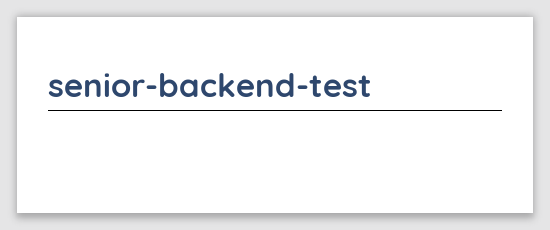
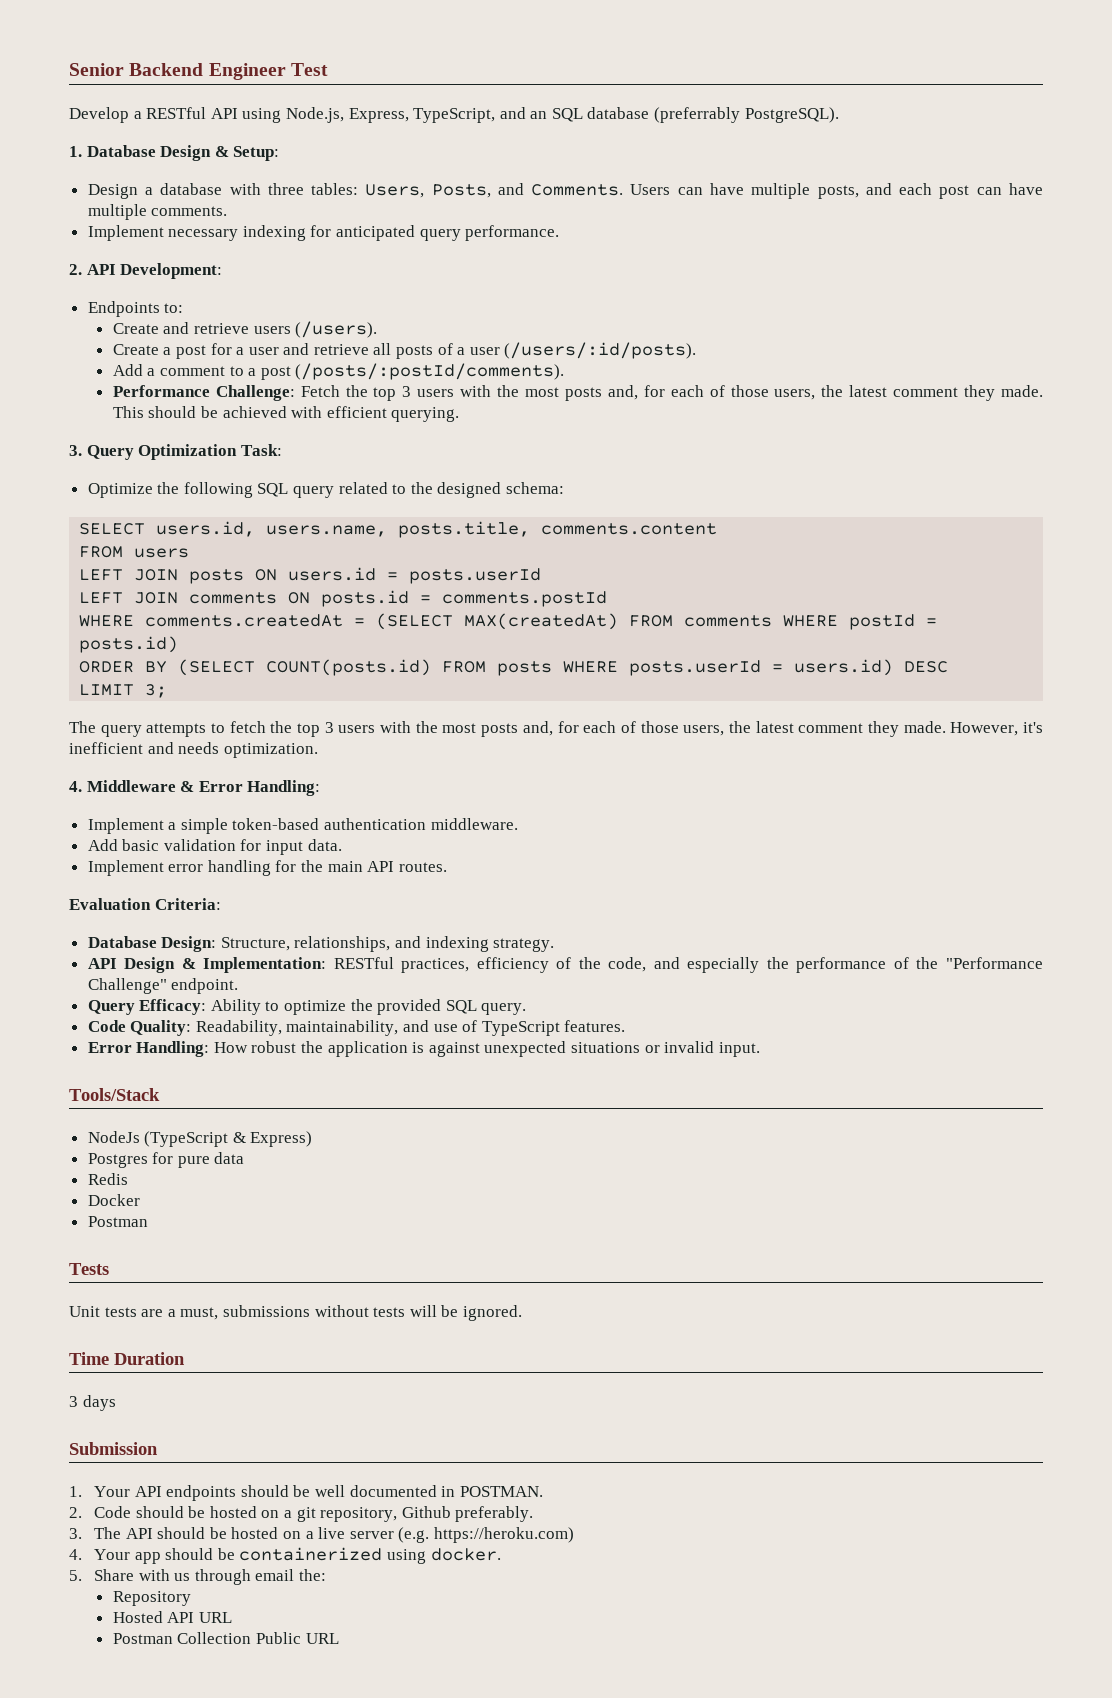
- senior-backend-test
+ Senior Backend Engineer Test
+ Develop a RESTful API using Node.js, Express, TypeScript, and an SQL database (preferrably PostgreSQL).
+ 1. Database Design & Setup:
+ Design a database with three tables: Users, Posts, and Comments. Users can have multiple posts, and each post can have multiple comments.
+ Implement necessary indexing for anticipated query performance.
+ 2. API Development:
+ Endpoints to:
+ Create and retrieve users (/users).
+ Create a post for a user and retrieve all posts of a user (/users/:id/posts).
+ Add a comment to a post (/posts/:postId/comments).
+ Performance Challenge: Fetch the top 3 users with the most posts and, for each of those users, the latest comment they made. This should be achieved with efficient querying.
+ 3. Query Optimization Task:
+ Optimize the following SQL query related to the designed schema:
+ SELECT users.id, users.name, posts.title, comments.content
+ FROM users
+ LEFT JOIN posts ON users.id = posts.userId
+ LEFT JOIN comments ON posts.id = comments.postId
+ WHERE comments.createdAt = (SELECT MAX(createdAt) FROM comments WHERE postId = posts.id)
+ ORDER BY (SELECT COUNT(posts.id) FROM posts WHERE posts.userId = users.id) DESC
+ LIMIT 3;
+ The query attempts to fetch the top 3 users with the most posts and, for each of those users, the latest comment they made. However, it's inefficient and needs optimization.
+ 4. Middleware & Error Handling:
+ Implement a simple token-based authentication middleware.
+ Add basic validation for input data.
+ Implement error handling for the main API routes.
+ Evaluation Criteria:
+ Database Design: Structure, relationships, and indexing strategy.
+ API Design & Implementation: RESTful practices, efficiency of the code, and especially the performance of the "Performance Challenge" endpoint.
+ Query Efficacy: Ability to optimize the provided SQL query.
+ Code Quality: Readability, maintainability, and use of TypeScript features.
+ Error Handling: How robust the application is against unexpected situations or invalid input.
+ Tools/Stack
+ NodeJs (TypeScript & Express)
+ Postgres for pure data
+ Redis
+ Docker
+ Postman
+ Tests
+ Unit tests are a must, submissions without tests will be ignored.
+ Time Duration
+ 3 days
+ Submission
+ 1. Your API endpoints should be well documented in POSTMAN.
+ 2. Code should be hosted on a git repository, Github preferably.
+ 3. The API should be hosted on a live server (e.g. https://heroku.com)
+ 4. Your app should be containerized using docker.
+ 5. Share with us through email the:
+ Repository
+ Hosted API URL
+ Postman Collection Public URL

